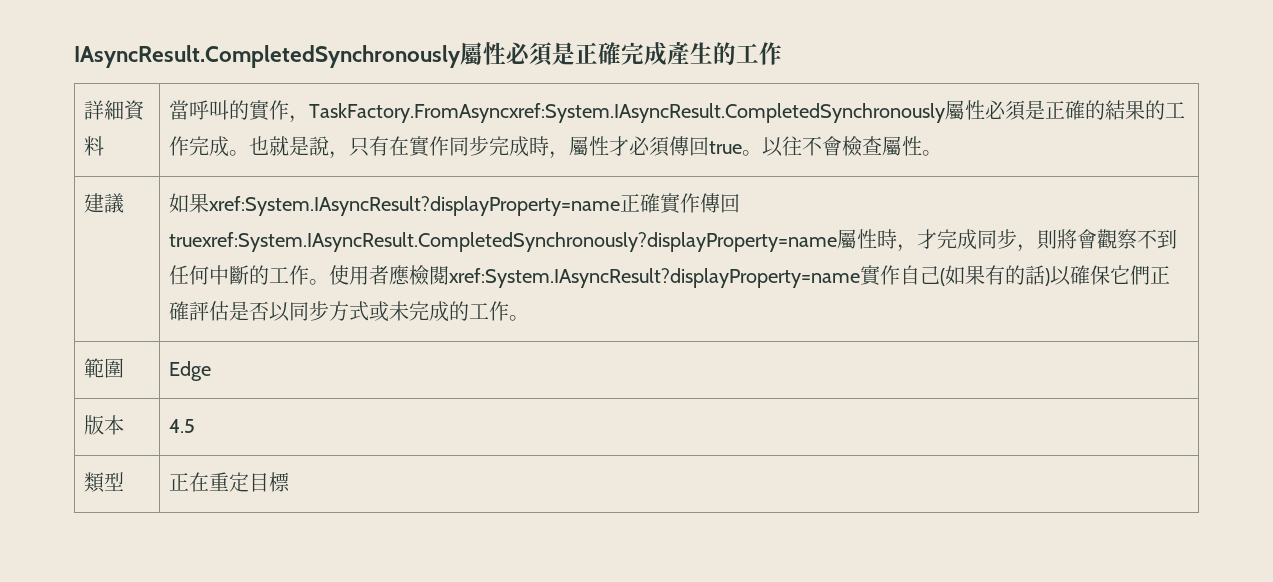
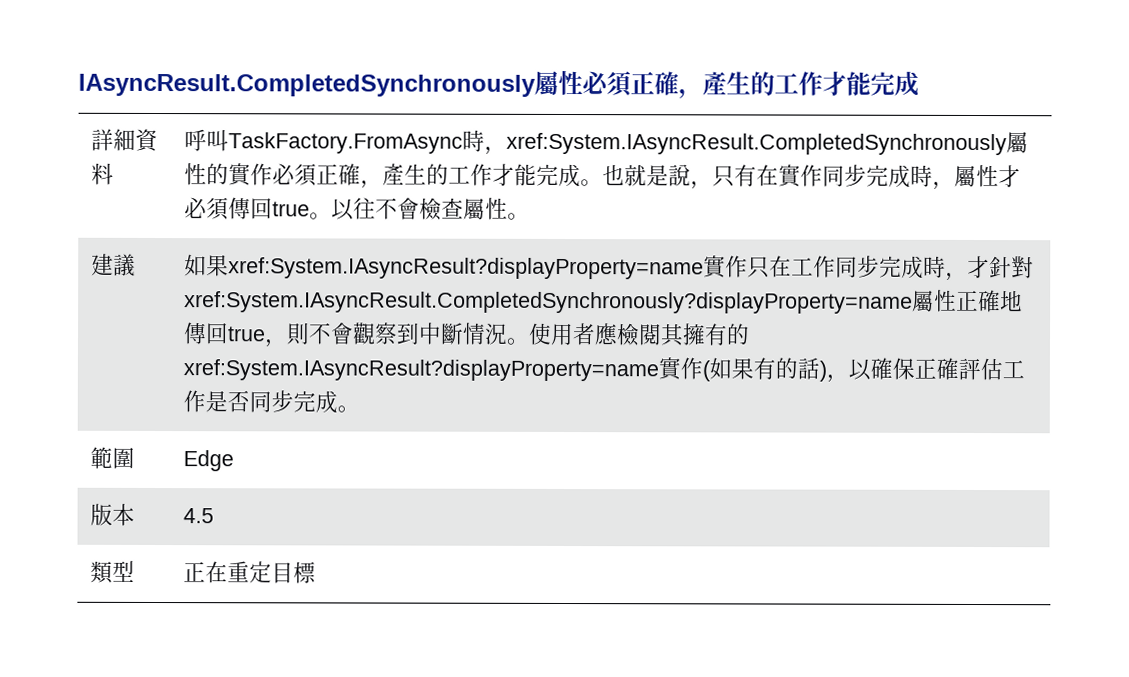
- IAsyncResult.CompletedSynchronously屬性必須是正確完成產生的工作
+ IAsyncResult.CompletedSynchronously屬性必須正確，產生的工作才能完成
- 詳細資料 | 當呼叫的實作，TaskFactory.FromAsyncxref:System.IAsyncResult.CompletedSynchronously屬性必須是正確的結果的工作完成。也就是說，只有在實作同步完成時，屬性才必須傳回true。以往不會檢查屬性。
+ 詳細資料 | 呼叫TaskFactory.FromAsync時，xref:System.IAsyncResult.CompletedSynchronously屬性的實作必須正確，產生的工作才能完成。也就是說，只有在實作同步完成時，屬性才必須傳回true。以往不會檢查屬性。
- 如果xref:System.IAsyncResult?displayProperty=name正確實作傳回truexref:System.IAsyncResult.CompletedSynchronously?displayProperty=name屬性時，才完成同步，則將會觀察不到任何中斷的工作。
+ 如果xref:System.IAsyncResult?displayProperty=name實作只在工作同步完成時，才針對xref:System.IAsyncResult.CompletedSynchronously?displayProperty=name屬性正確地傳回true，則不會觀察到中斷情況。
- 使用者應檢閱xref:System.IAsyncResult?displayProperty=name實作自己(如果有的話)以確保它們正確評估是否以同步方式或未完成的工作。
+ 使用者應檢閱其擁有的xref:System.IAsyncResult?displayProperty=name實作(如果有的話)，以確保正確評估工作是否同步完成。

